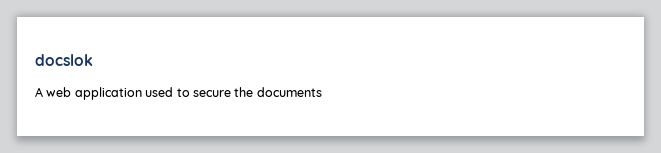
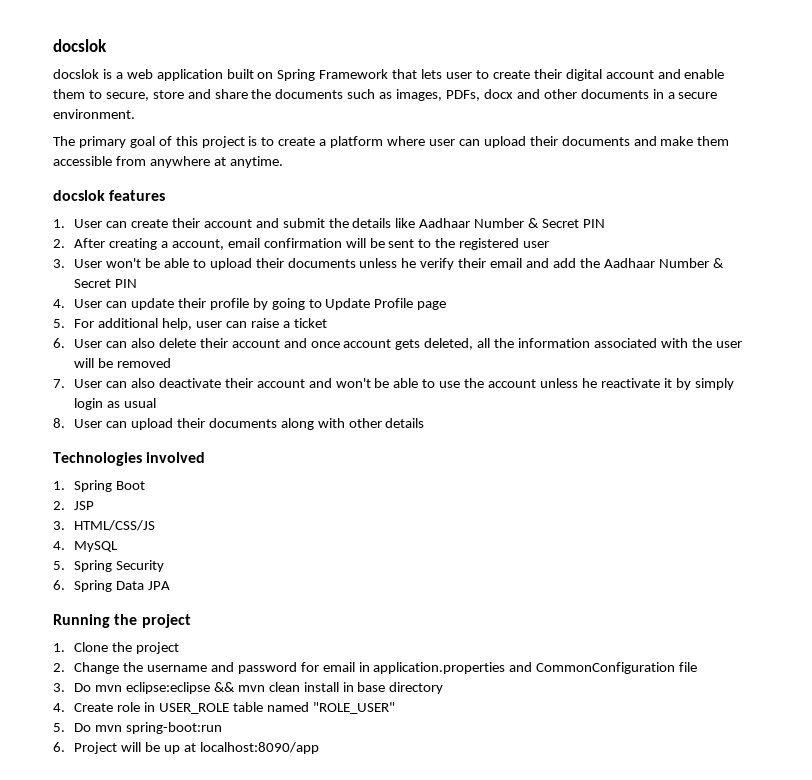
- A web application used to secure the documents
+ docslok is a web application built on Spring Framework that lets user to create their digital account and enable them to secure, store and share the documents such as images, PDFs, docx and other documents in a secure environment.
+ The primary goal of this project is to create a platform where user can upload their documents and make them accessible from anywhere at anytime.
+ docslok features
+ 1. User can create their account and submit the details like Aadhaar Number & Secret PIN
+ 2. After creating a account, email confirmation will be sent to the registered user
+ 3. User won't be able to upload their documents unless he verify their email and add the Aadhaar Number & Secret PIN
+ 4. User can update their profile by going to Update Profile page
+ 5. For additional help, user can raise a ticket
+ 6. User can also delete their account and once account gets deleted, all the information associated with the user will be removed
+ 7. User can also deactivate their account and won't be able to use the account unless he reactivate it by simply login as usual
+ 8. User can upload their documents along with other details
+ Technologies involved
+ 1. Spring Boot
+ 2. JSP
+ 3. HTML/CSS/JS
+ 4. MySQL
+ 5. Spring Security
+ 6. Spring Data JPA
+ Running the project
+ 1. Clone the project
+ 2. Change the username and password for email in application.properties and CommonConfiguration file
+ 3. Do mvn eclipse:eclipse && mvn clean install in base directory
+ 4. Create role in USER_ROLE table named "ROLE_USER"
+ 5. Do mvn spring-boot:run
+ 6. Project will be up at localhost:8090/app

